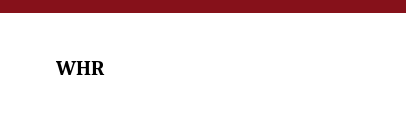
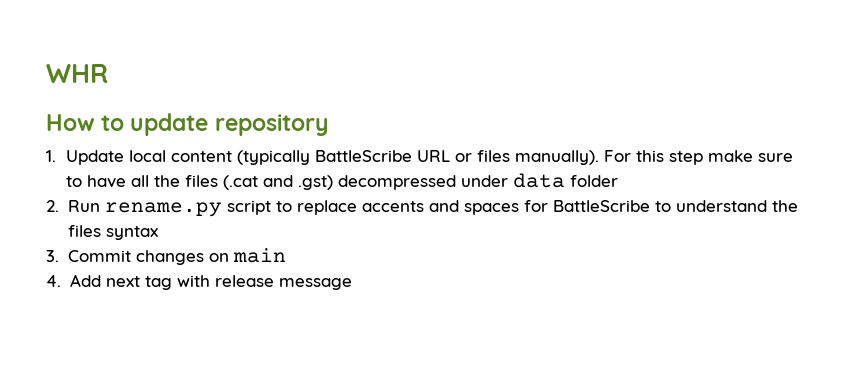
+ How to update repository
+ 1. Update local content (typically BattleScribe URL or files manually). For this step make sure to have all the files (.cat and .gst) decompressed under data folder
+ 2. Run rename.py script to replace accents and spaces for BattleScribe to understand the files syntax
+ 3. Commit changes on main
+ 4. Add next tag with release message

